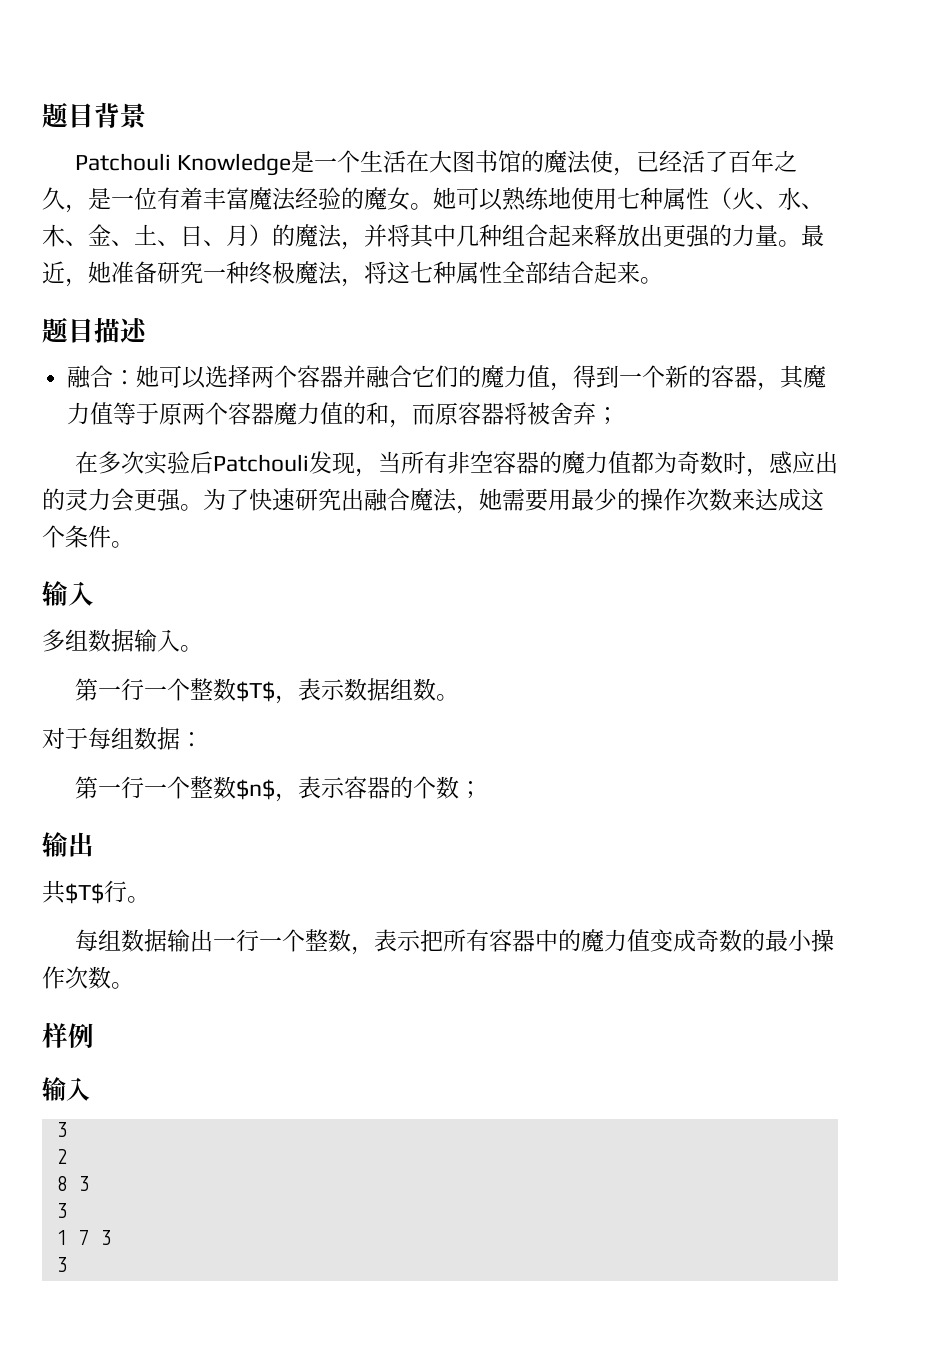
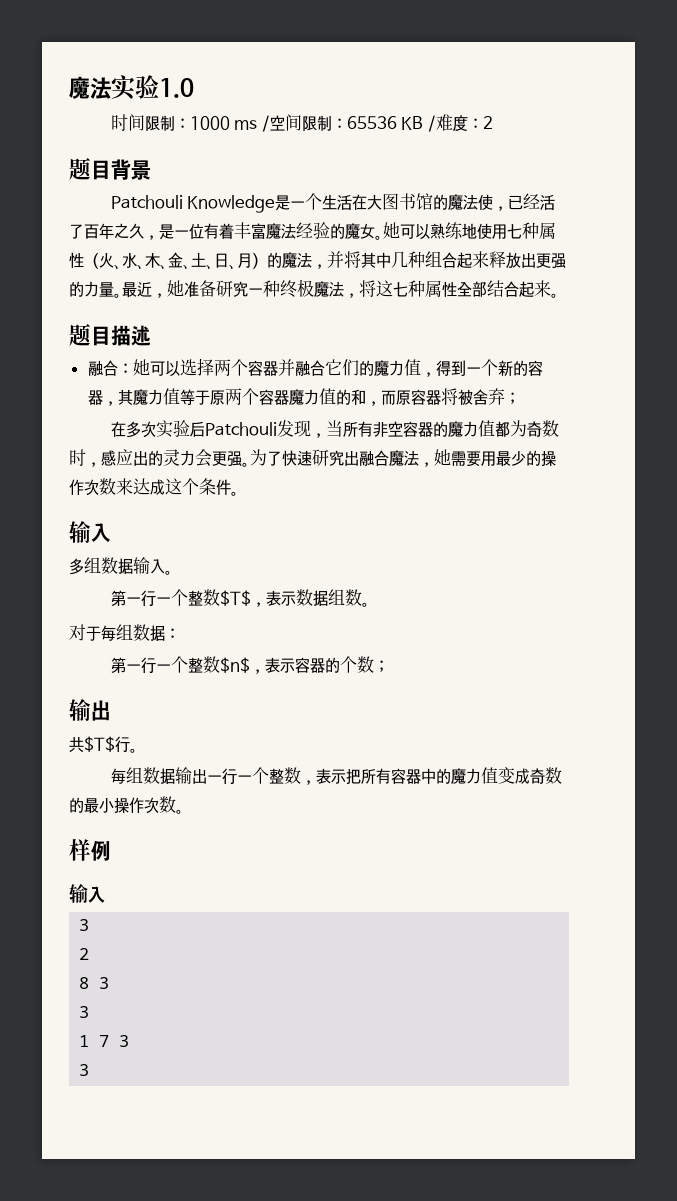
+ 魔法实验1.0
+ 时间限制：1000 ms /空间限制：65536 KB /难度：2

